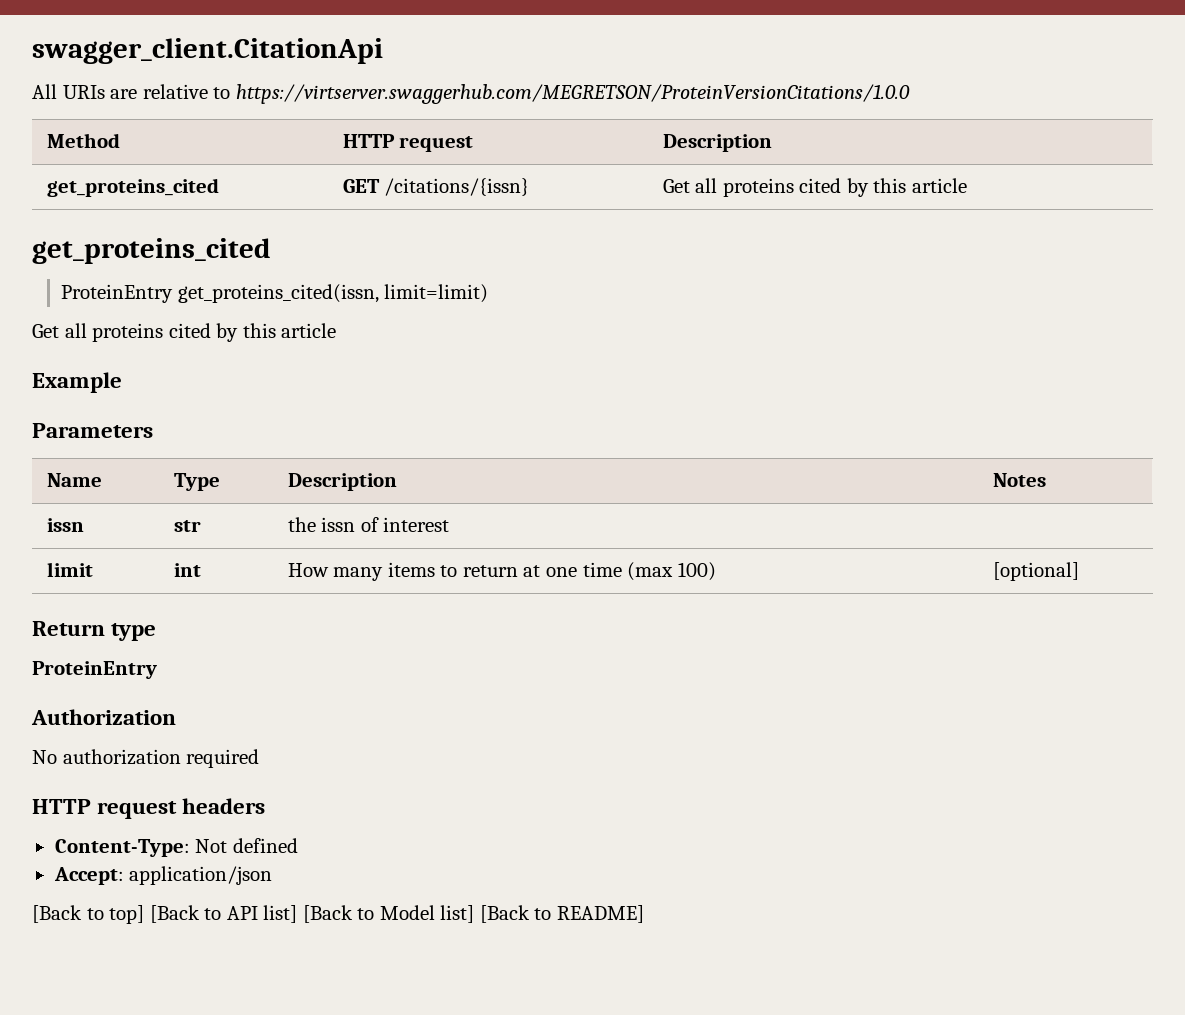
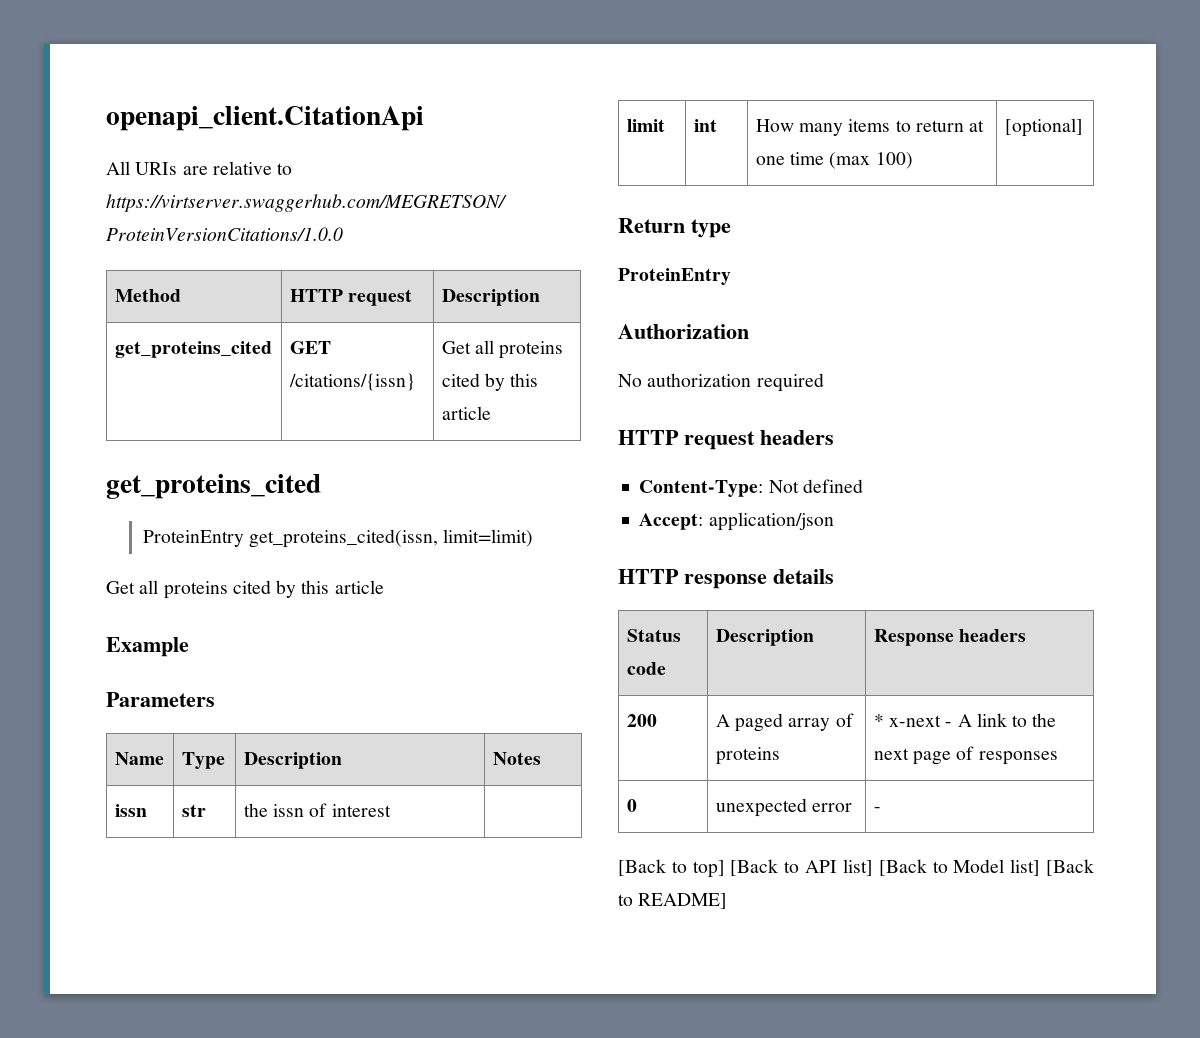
- swagger_client.CitationApi
+ openapi_client.CitationApi
+ HTTP response details
+ Status code | Description | Response headers
+ 200 | A paged array of proteins | * x-next - A link to the next page of responses
+ 0 | unexpected error | -

